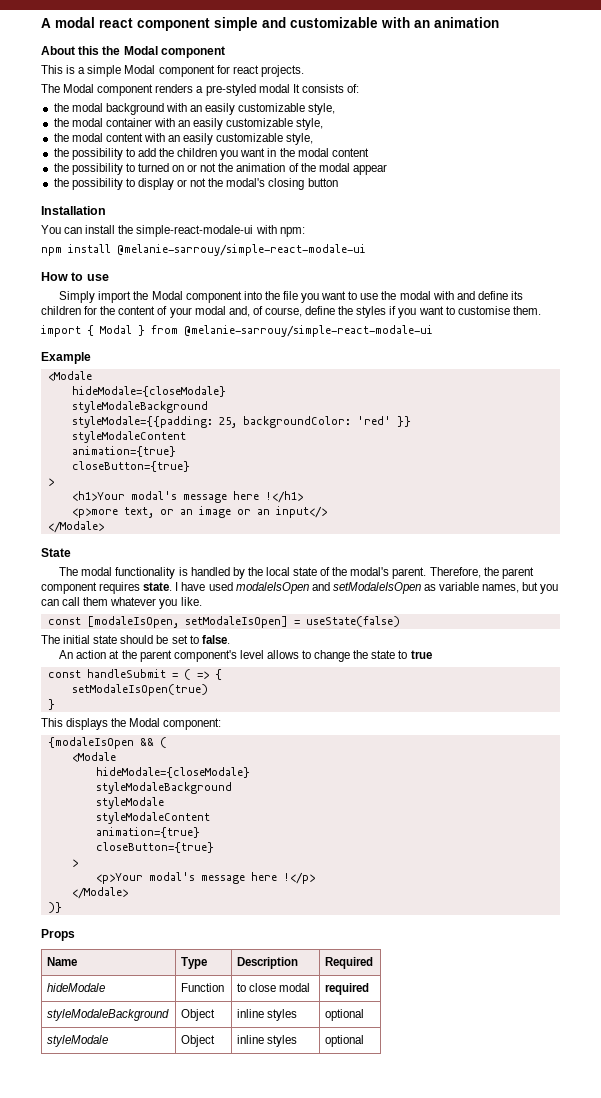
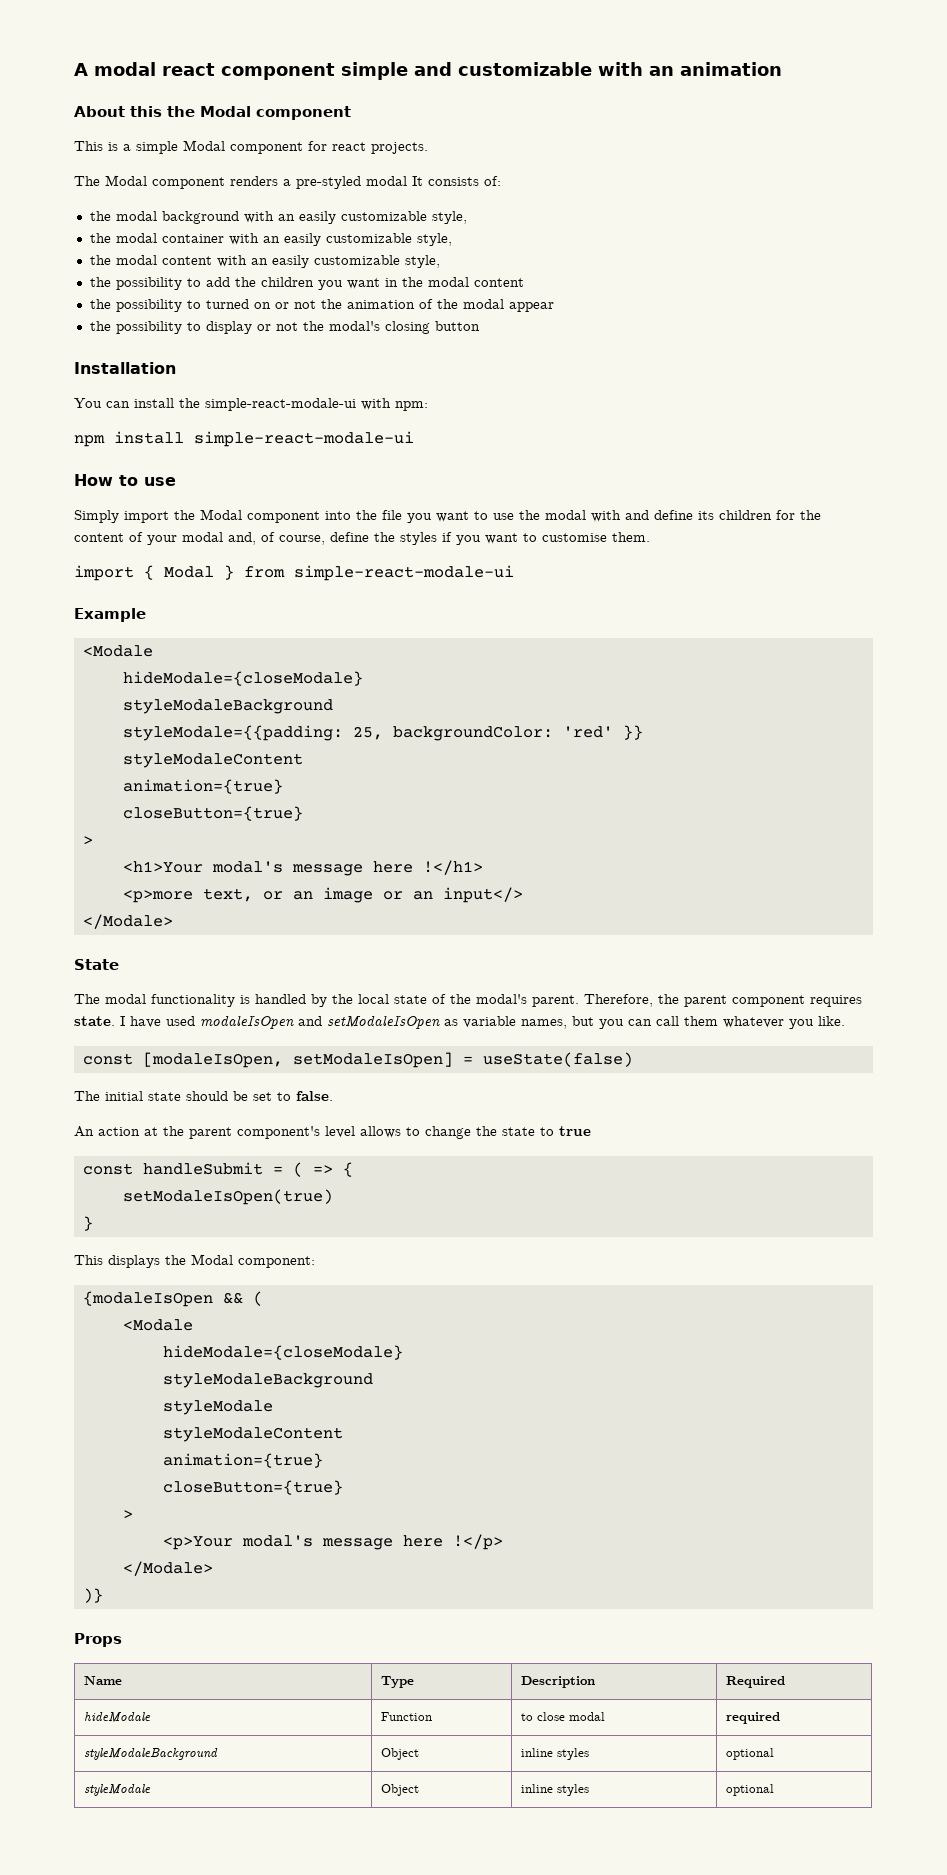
- npm install @melanie-sarrouy/simple-react-modale-ui
+ npm install simple-react-modale-ui
- import { Modal } from @melanie-sarrouy/simple-react-modale-ui
+ import { Modal } from simple-react-modale-ui

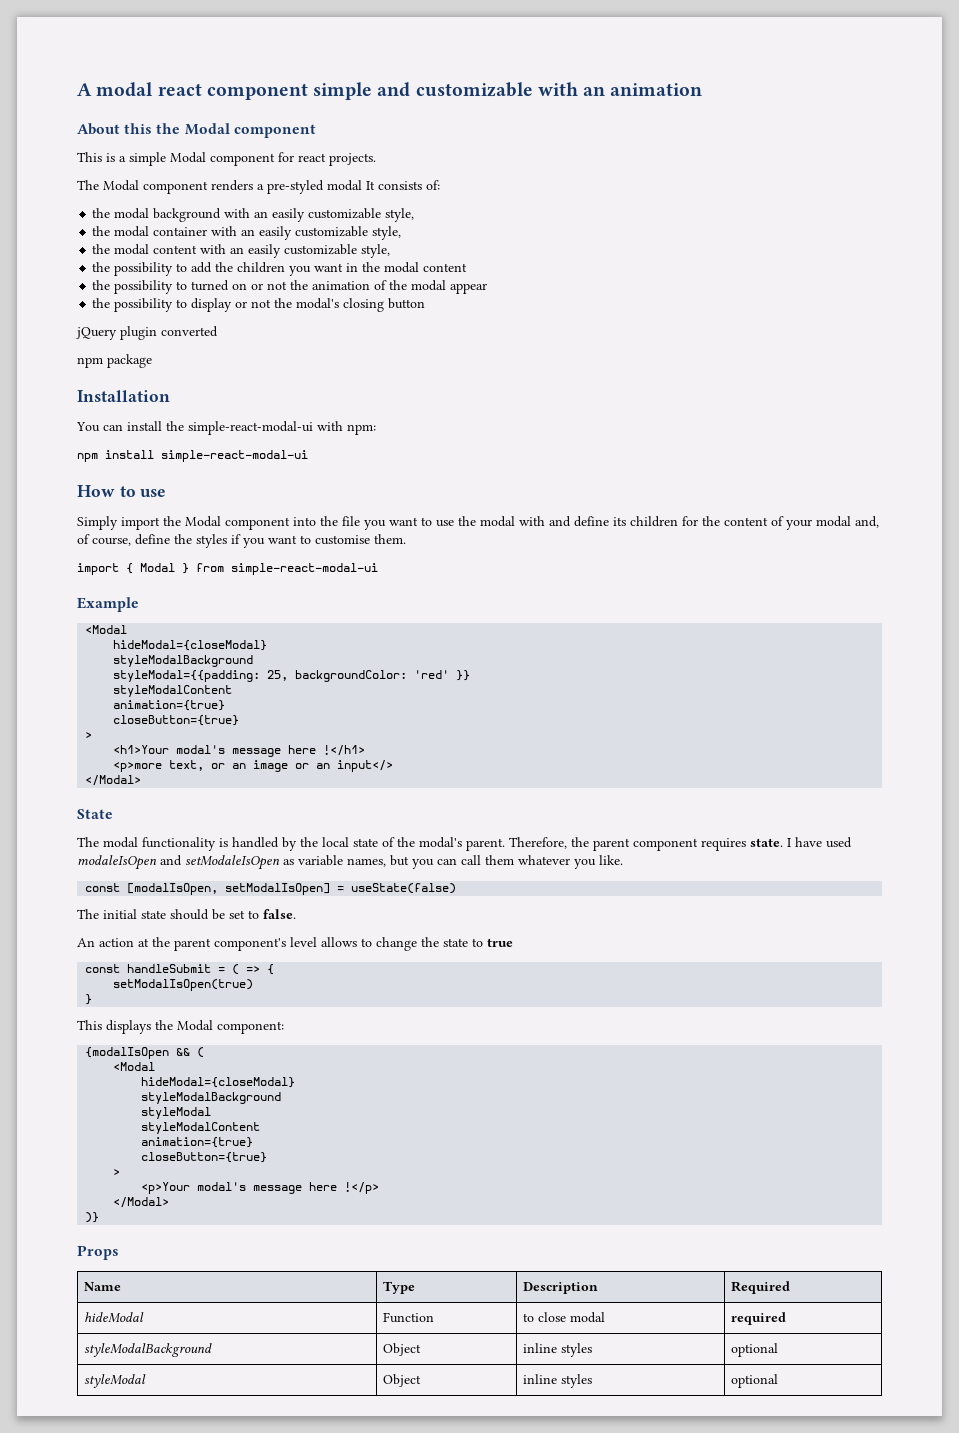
+ jQuery plugin converted
+ npm package
- You can install the simple-react-modale-ui with npm:
+ You can install the simple-react-modal-ui with npm:
- npm install simple-react-modale-ui
+ npm install simple-react-modal-ui
- import { Modal } from simple-react-modale-ui
+ import { Modal } from simple-react-modal-ui
  Example
- <Modale
- hideModale={closeModale}
- styleModaleBackground
- styleModale={{padding: 25, backgroundColor: 'red' }}
- styleModaleContent
+ <Modal
+ hideModal={closeModal}
+ styleModalBackground
+ styleModal={{padding: 25, backgroundColor: 'red' }}
+ styleModalContent
  <p>more text, or an image or an input</>
- </Modale>
+ </Modal>
- const [modaleIsOpen, setModaleIsOpen] = useState(false)
+ const [modalIsOpen, setModalIsOpen] = useState(false)
- setModaleIsOpen(true)
+ setModalIsOpen(true)
- {modaleIsOpen && (
- <Modale
- hideModale={closeModale}
- styleModaleBackground
- styleModale
- styleModaleContent
+ {modalIsOpen && (
+ <Modal
+ hideModal={closeModal}
+ styleModalBackground
+ styleModal
+ styleModalContent
  <p>Your modal's message here !</p>
- </Modale>
+ </Modal>
- hideModale | Function | to close modal | required
+ hideModal | Function | to close modal | required
- styleModaleBackground | Object | inline styles | optional
+ styleModalBackground | Object | inline styles | optional
- styleModale | Object | inline styles | optional
+ styleModal | Object | inline styles | optional

